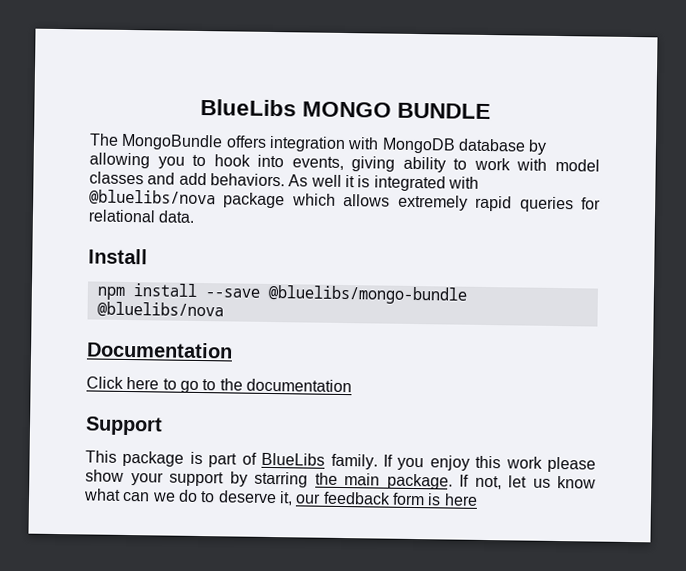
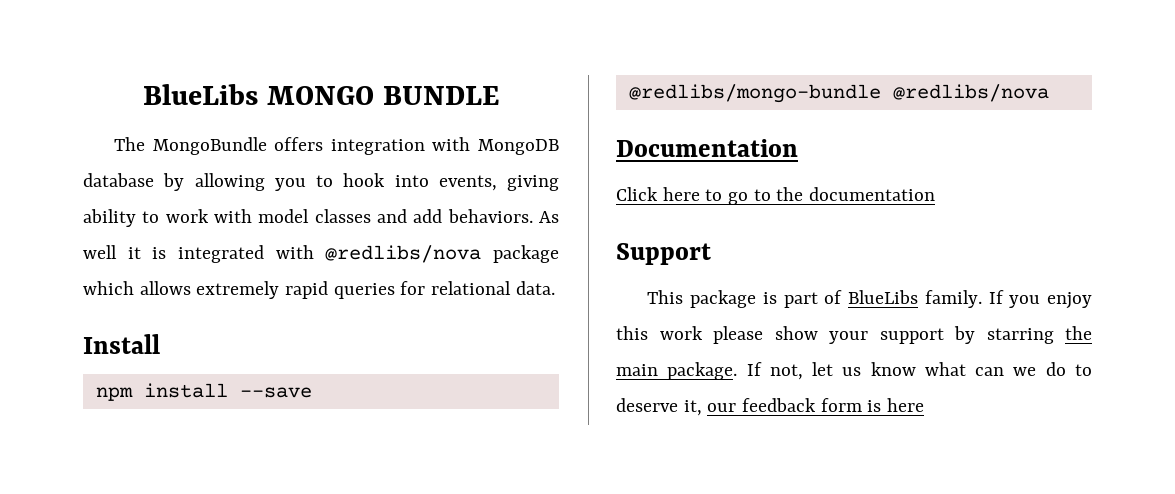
- As well it is integrated with @bluelibs/nova package which allows extremely rapid queries for relational data.
+ As well it is integrated with @redlibs/nova package which allows extremely rapid queries for relational data.
- npm install --save @bluelibs/mongo-bundle @bluelibs/nova
+ npm install --save @redlibs/mongo-bundle @redlibs/nova

